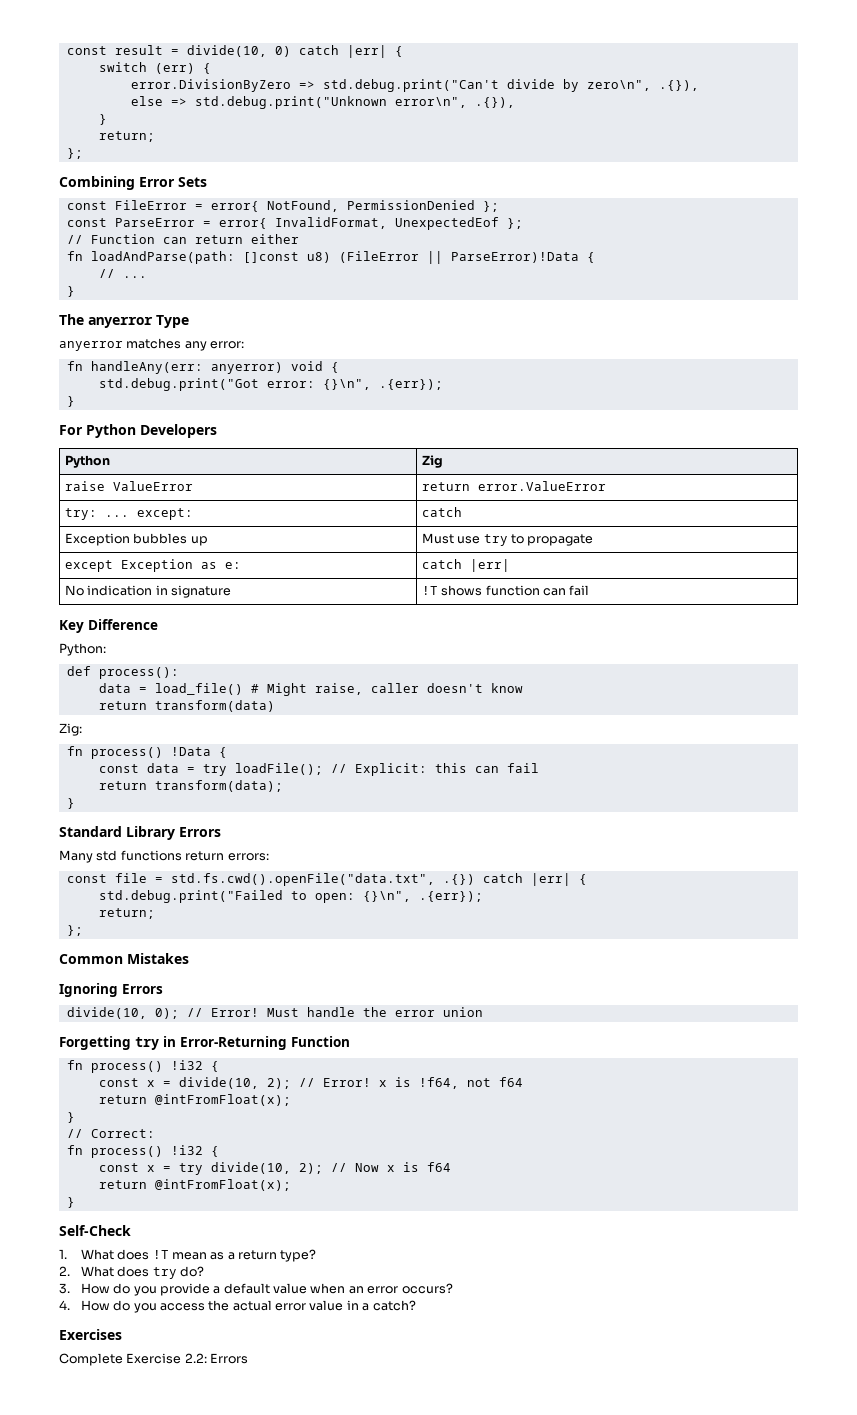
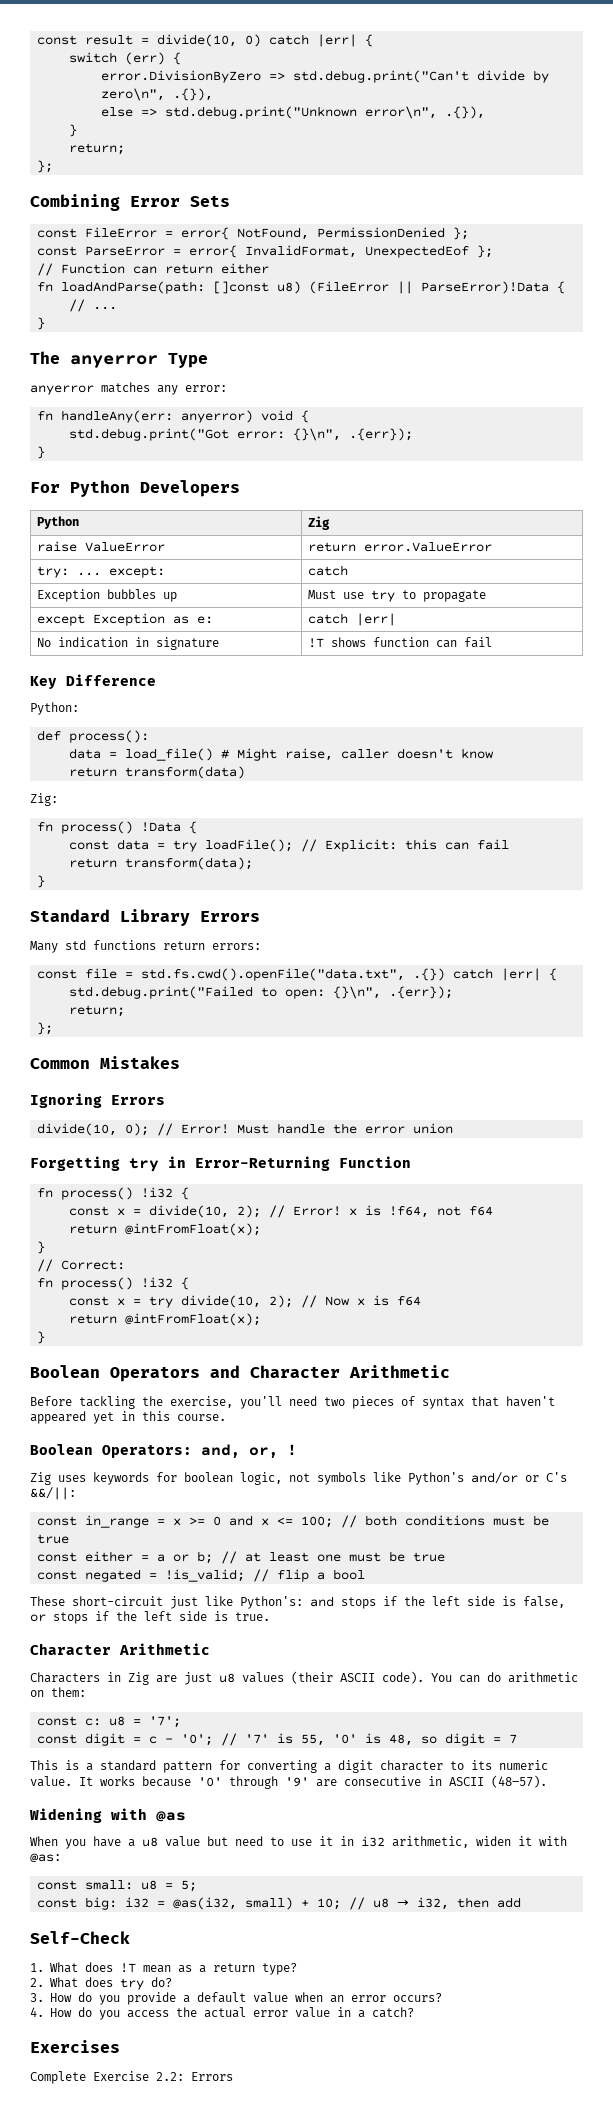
+ Boolean Operators and Character Arithmetic
+ Before tackling the exercise, you'll need two pieces of syntax that haven't appeared yet in this course.
+ Boolean Operators: and, or, !
+ Zig uses keywords for boolean logic, not symbols like Python's and/or or C's &&/||:
+ const in_range = x >= 0 and x <= 100; // both conditions must be true
+ const either = a or b; // at least one must be true
+ const negated = !is_valid; // flip a bool
+ These short-circuit just like Python's: and stops if the left side is false, or stops if the left side is true.
+ Character Arithmetic
+ Characters in Zig are just u8 values (their ASCII code). You can do arithmetic on them:
+ const c: u8 = '7';
+ const digit = c - '0'; // '7' is 55, '0' is 48, so digit = 7
+ This is a standard pattern for converting a digit character to its numeric value. It works because '0' through '9' are consecutive in ASCII (48–57).
+ Widening with @as
+ When you have a u8 value but need to use it in i32 arithmetic, widen it with @as:
+ const small: u8 = 5;
+ const big: i32 = @as(i32, small) + 10; // u8 → i32, then add

